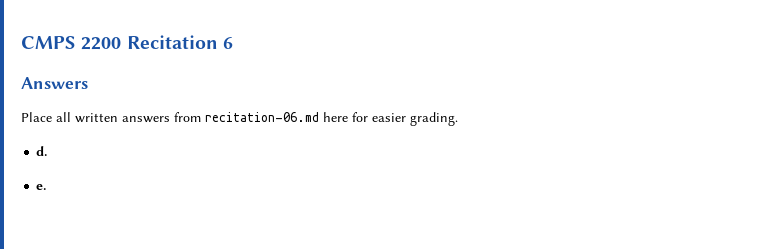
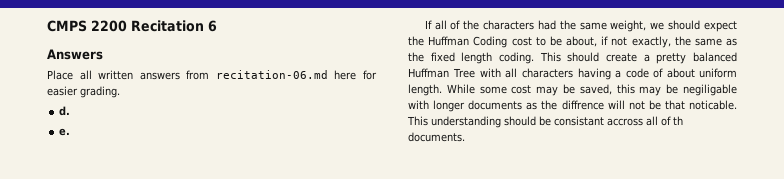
+ If all of the characters had the same weight, we should expect the Huffman Coding cost to be about, if not exactly, the same as the fixed length coding. This should create a pretty balanced Huffman Tree with all characters having a code of about uniform length. While some cost may be saved, this may be negiligable with longer documents as the diffrence will not be that noticable. This understanding should be consistant accross all of th documents.

